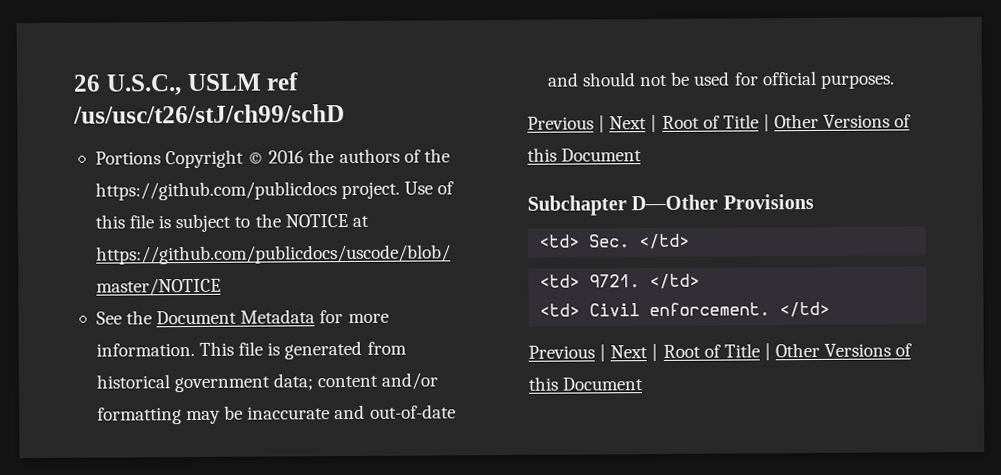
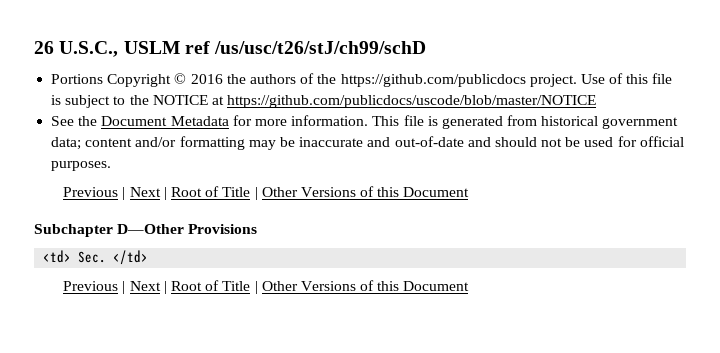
- <td> 9721. </td>
- <td> Civil enforcement. </td>

